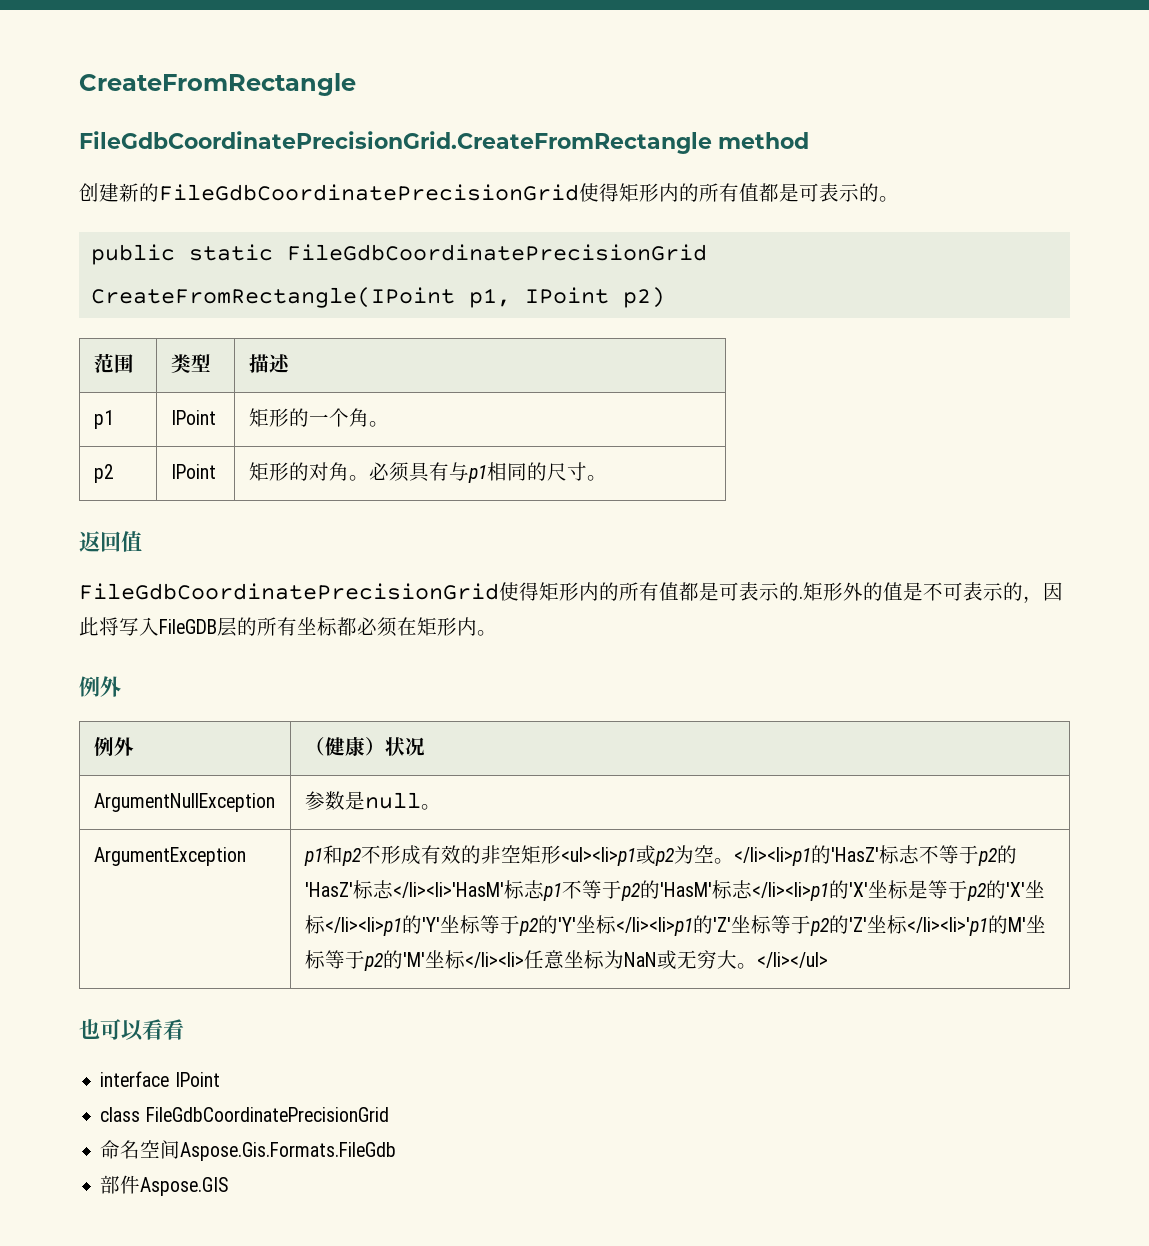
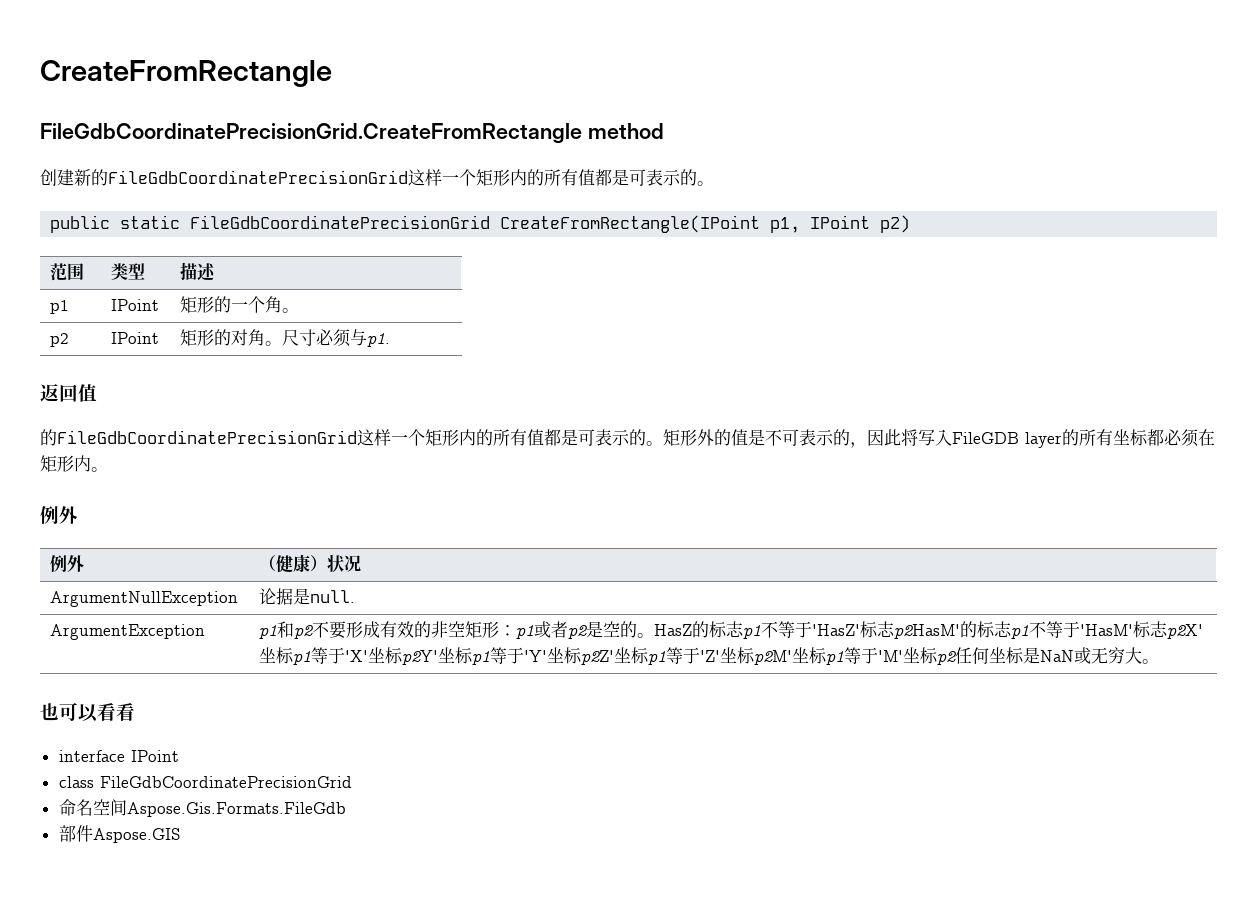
- 创建新的FileGdbCoordinatePrecisionGrid使得矩形内的所有值都是可表示的。
+ 创建新的FileGdbCoordinatePrecisionGrid这样一个矩形内的所有值都是可表示的。
- p2 | IPoint | 矩形的对角。必须具有与p1相同的尺寸。
+ p2 | IPoint | 矩形的对角。尺寸必须与p1.
  返回值
- FileGdbCoordinatePrecisionGrid使得矩形内的所有值都是可表示的.
+ 的FileGdbCoordinatePrecisionGrid这样一个矩形内的所有值都是可表示的。
- 矩形外的值是不可表示的，因此将写入FileGDB层的所有坐标都必须在矩形内。
+ 矩形外的值是不可表示的，因此将写入FileGDB layer的所有坐标都必须在矩形内。
- ArgumentNullException | 参数是null。
+ ArgumentNullException | 论据是null.
- p1和p2不形成有效的非空矩形<ul><li>p1或p2为空。</li><li>p1的'HasZ'标志不等于p2的'HasZ'标志</li><li>'HasM'标志p1不等于p2的'HasM'标志</li><li>p1的'X'坐标是等于p2的'X'坐标</li><li>p1的'Y'坐标等于p2的'Y'坐标</li><li>p1的'Z'坐标等于p2的'Z'坐标</li><li>'p1的M'坐标等于p2的'M'坐标</li><li>任意坐标为NaN或无穷大。</li></ul>
+ p1和p2不要形成有效的非空矩形：p1或者p2是空的。HasZ的标志p1不等于'HasZ'标志p2HasM'的标志p1不等于'HasM'标志p2X'坐标p1等于'X'坐标p2Y'坐标p1等于'Y'坐标p2Z'坐标p1等于'Z'坐标p2M'坐标p1等于'M'坐标p2任何坐标是NaN或无穷大。

